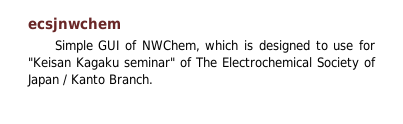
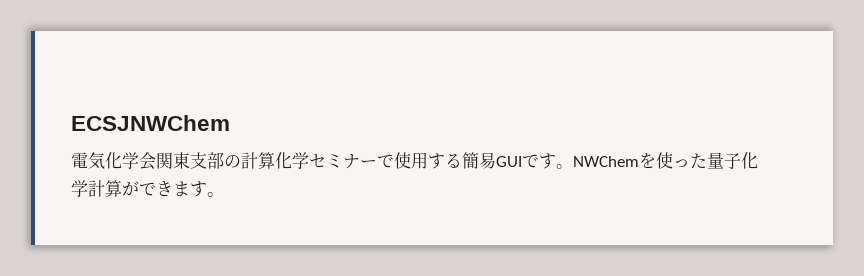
- ecsjnwchem
- Simple GUI of NWChem, which is designed to use for "Keisan Kagaku seminar" of The Electrochemical Society of Japan / Kanto Branch.
+ ECSJNWChem
+ 電気化学会関東支部の計算化学セミナーで使用する簡易GUIです。NWChemを使った量子化学計算ができます。

